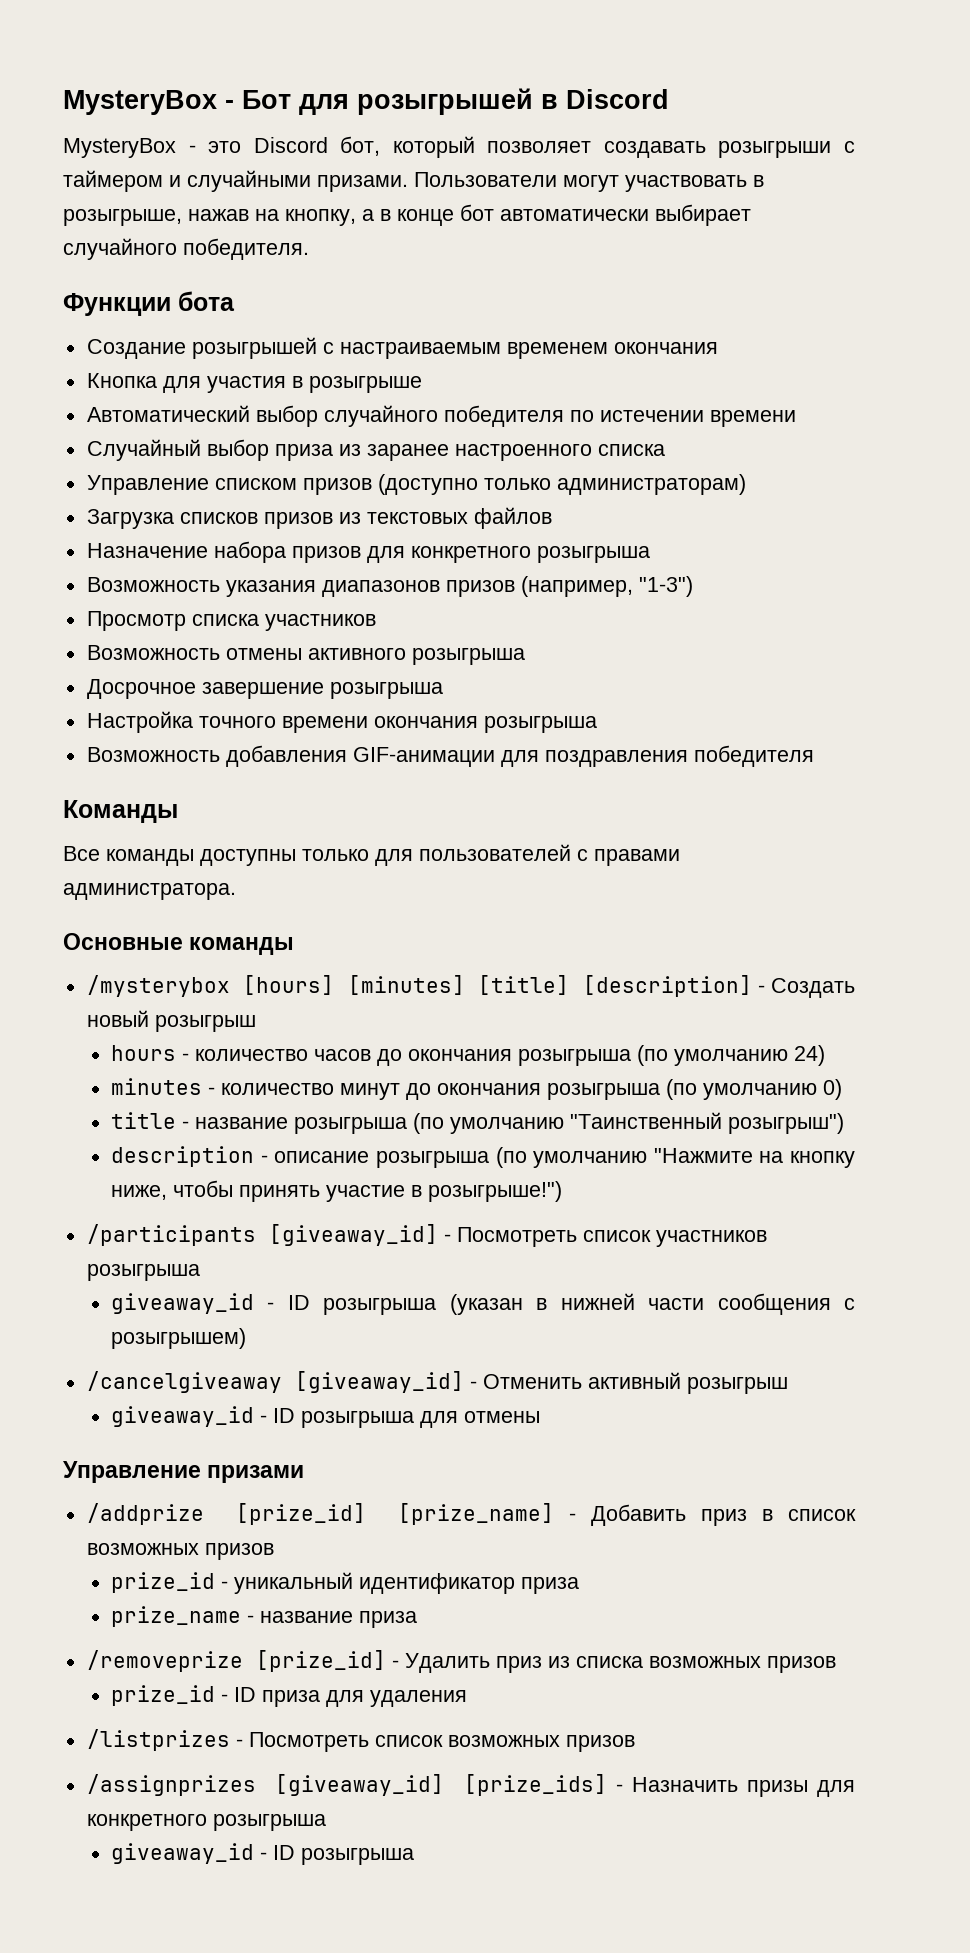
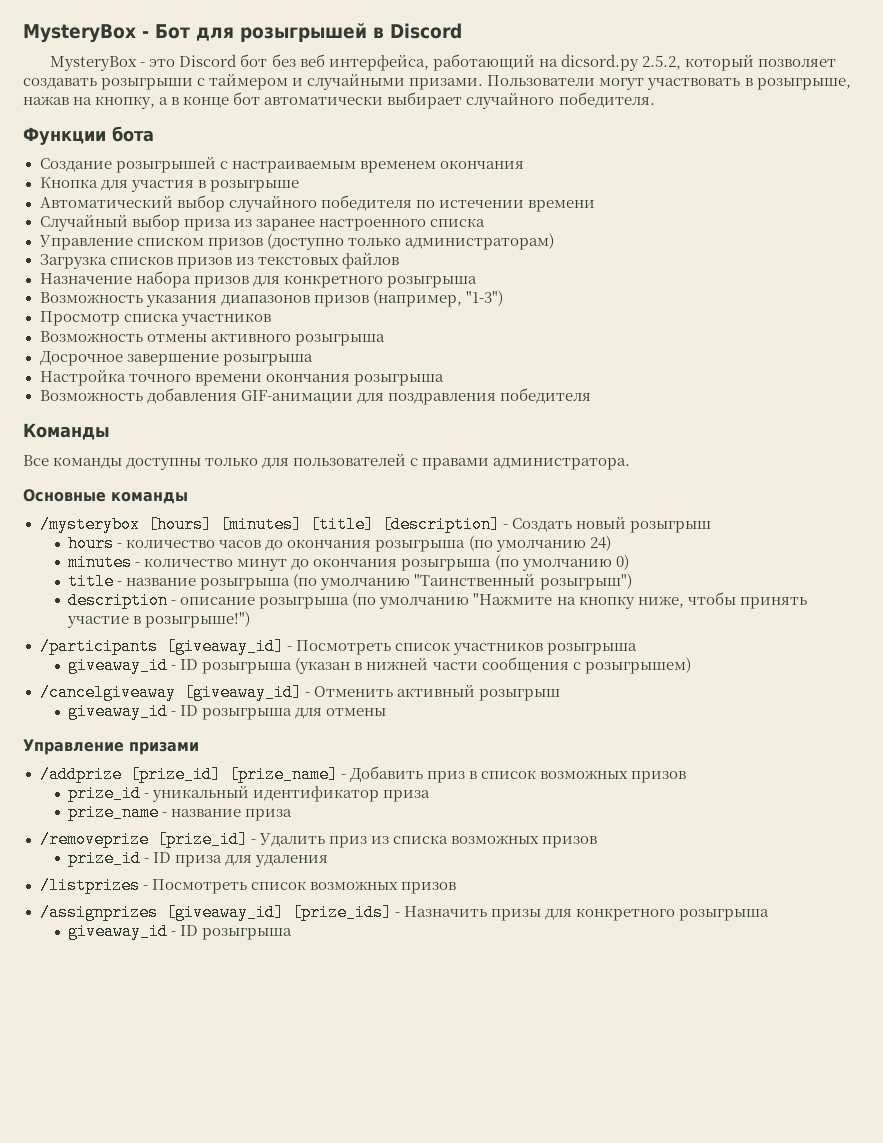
- MysteryBox - это Discord бот, который позволяет создавать розыгрыши с таймером и случайными призами.
+ MysteryBox - это Discord бот без веб интерфейса, работающий на dicsord.py 2.5.2, который позволяет создавать розыгрыши с таймером и случайными призами.

